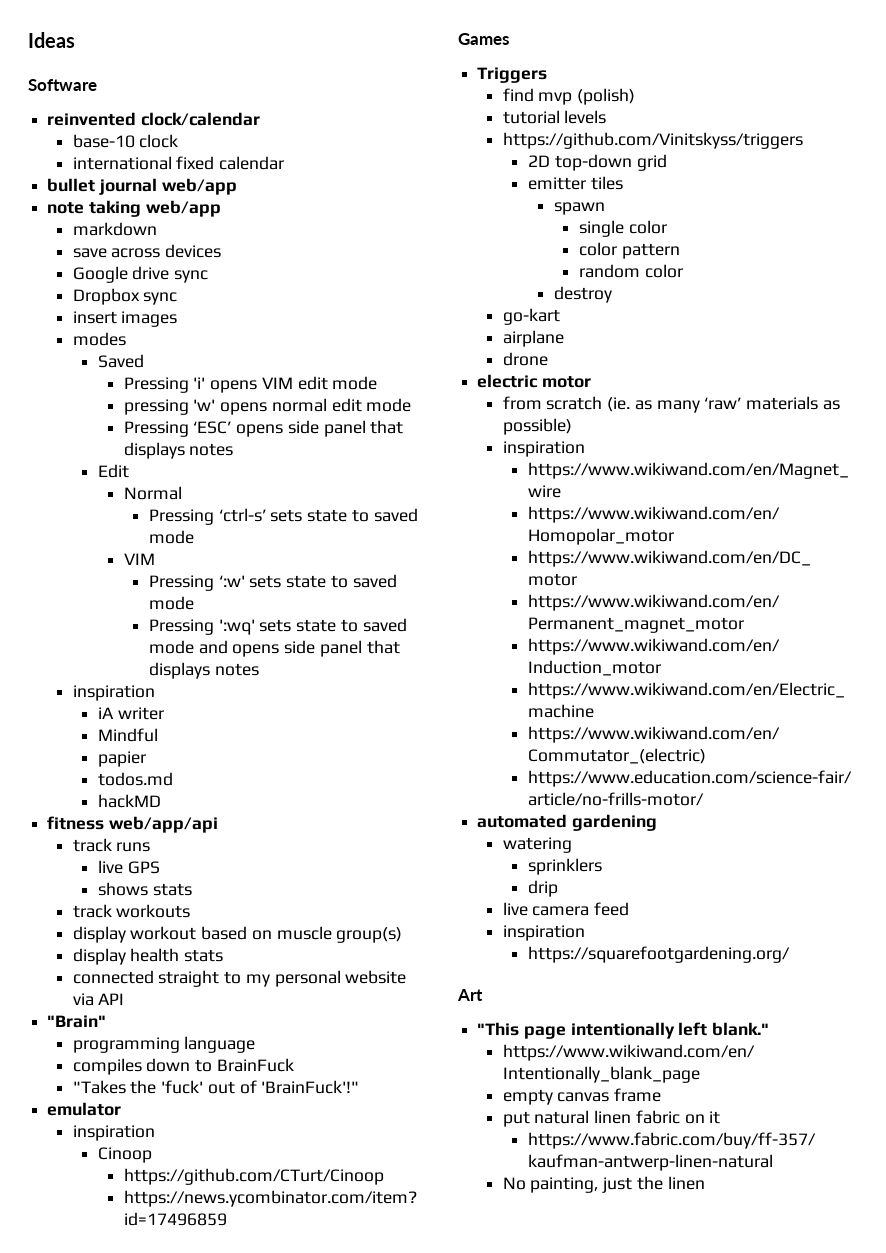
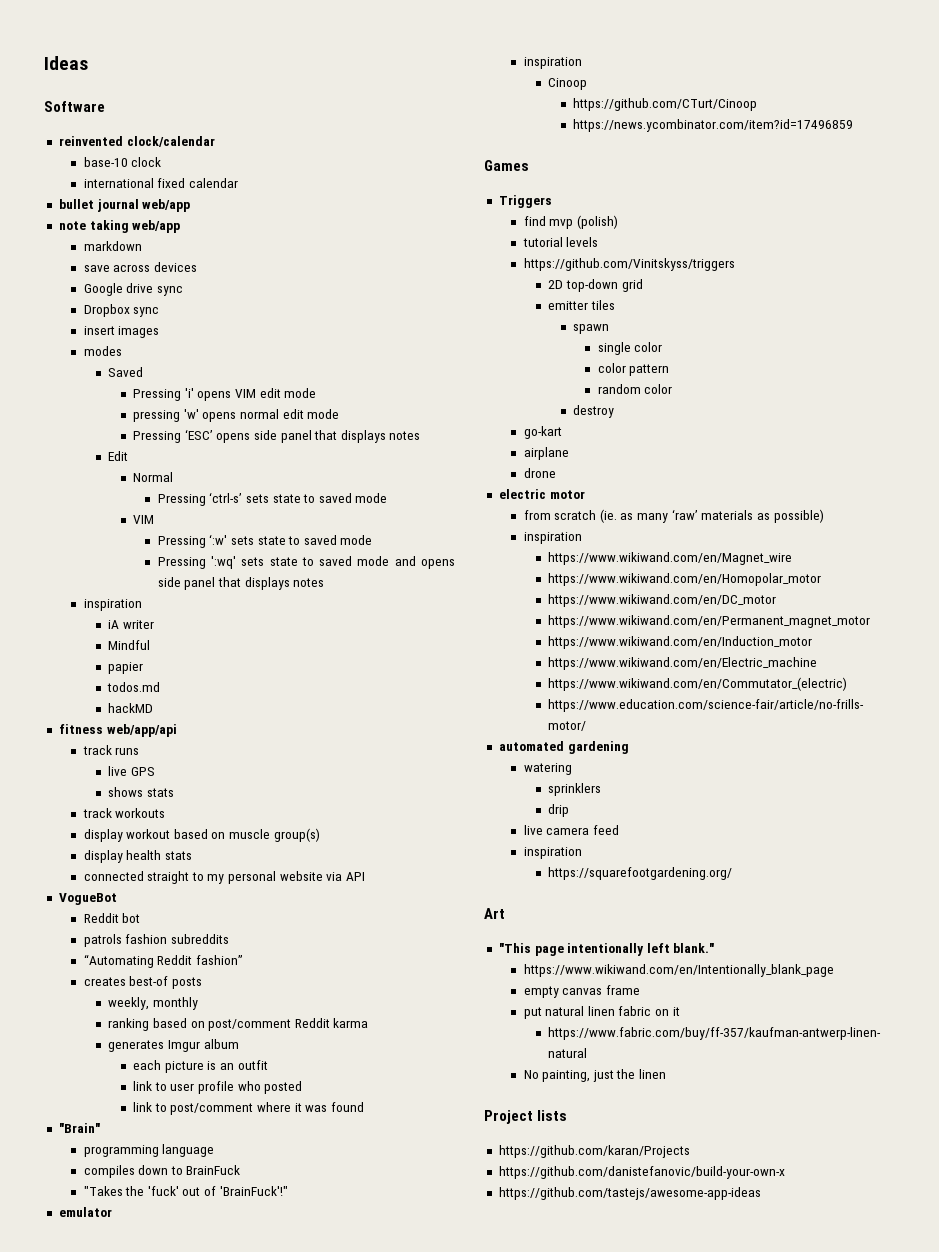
+ VogueBot
+ Reddit bot
+ patrols fashion subreddits
+ “Automating Reddit fashion”
+ creates best-of posts
+ weekly, monthly
+ ranking based on post/comment Reddit karma
+ generates Imgur album
+ each picture is an outfit
+ link to user profile who posted
+ link to post/comment where it was found
+ Project lists
+ https://github.com/karan/Projects
+ https://github.com/danistefanovic/build-your-own-x
+ https://github.com/tastejs/awesome-app-ideas

